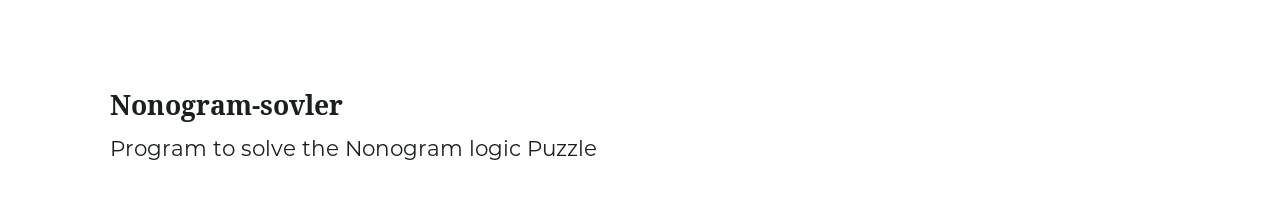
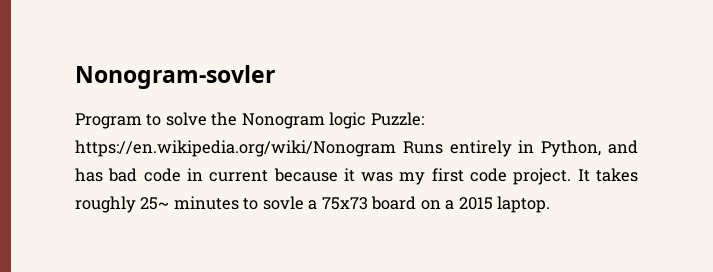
- Program to solve the Nonogram logic Puzzle
+ Program to solve the Nonogram logic Puzzle: https://en.wikipedia.org/wiki/Nonogram Runs entirely in Python, and has bad code in current because it was my first code project. It takes roughly 25~ minutes to sovle a 75x73 board on a 2015 laptop.

